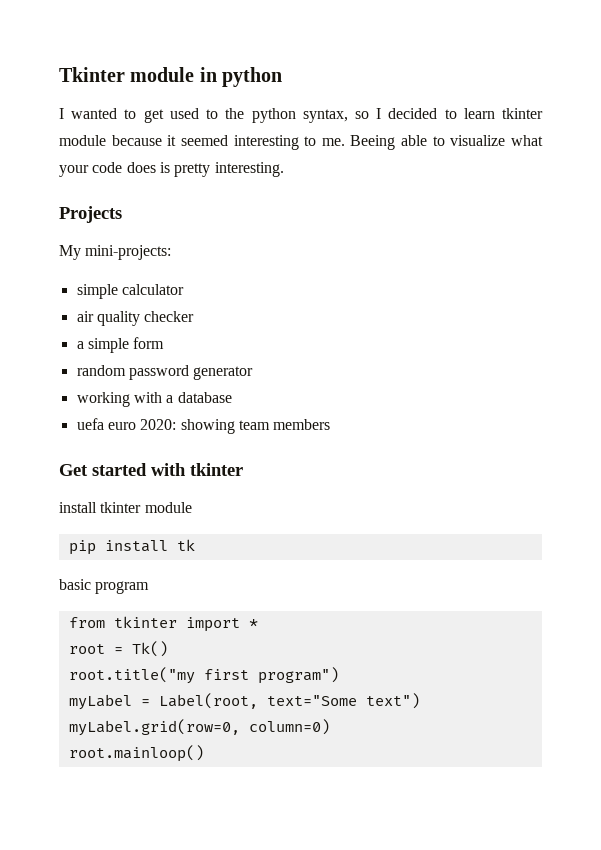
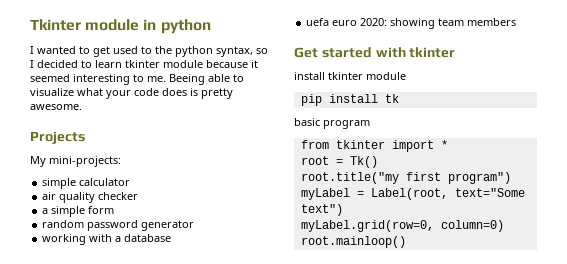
- Beeing able to visualize what your code does is pretty interesting.
+ Beeing able to visualize what your code does is pretty awesome.

